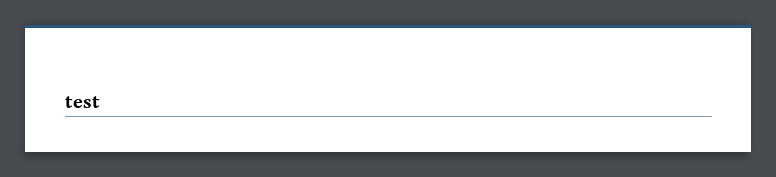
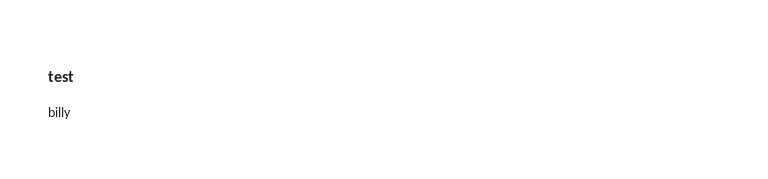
+ billy

